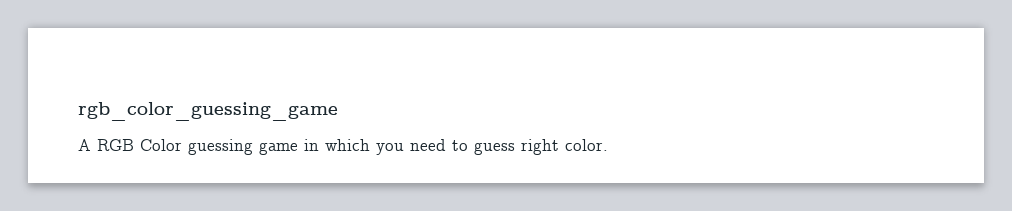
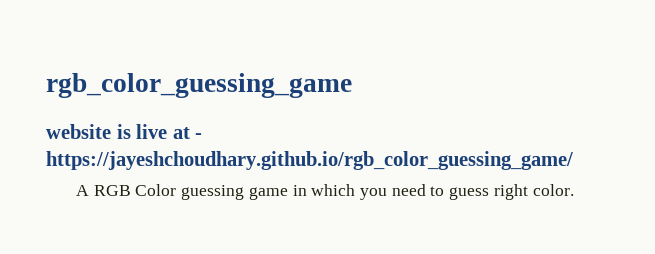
+ website is live at - https://jayeshchoudhary.github.io/rgb_color_guessing_game/

